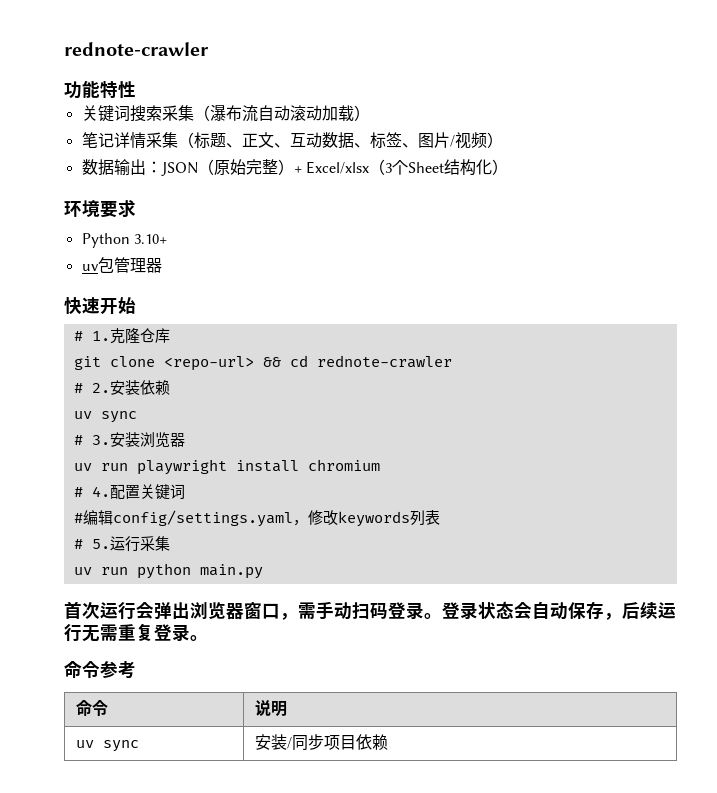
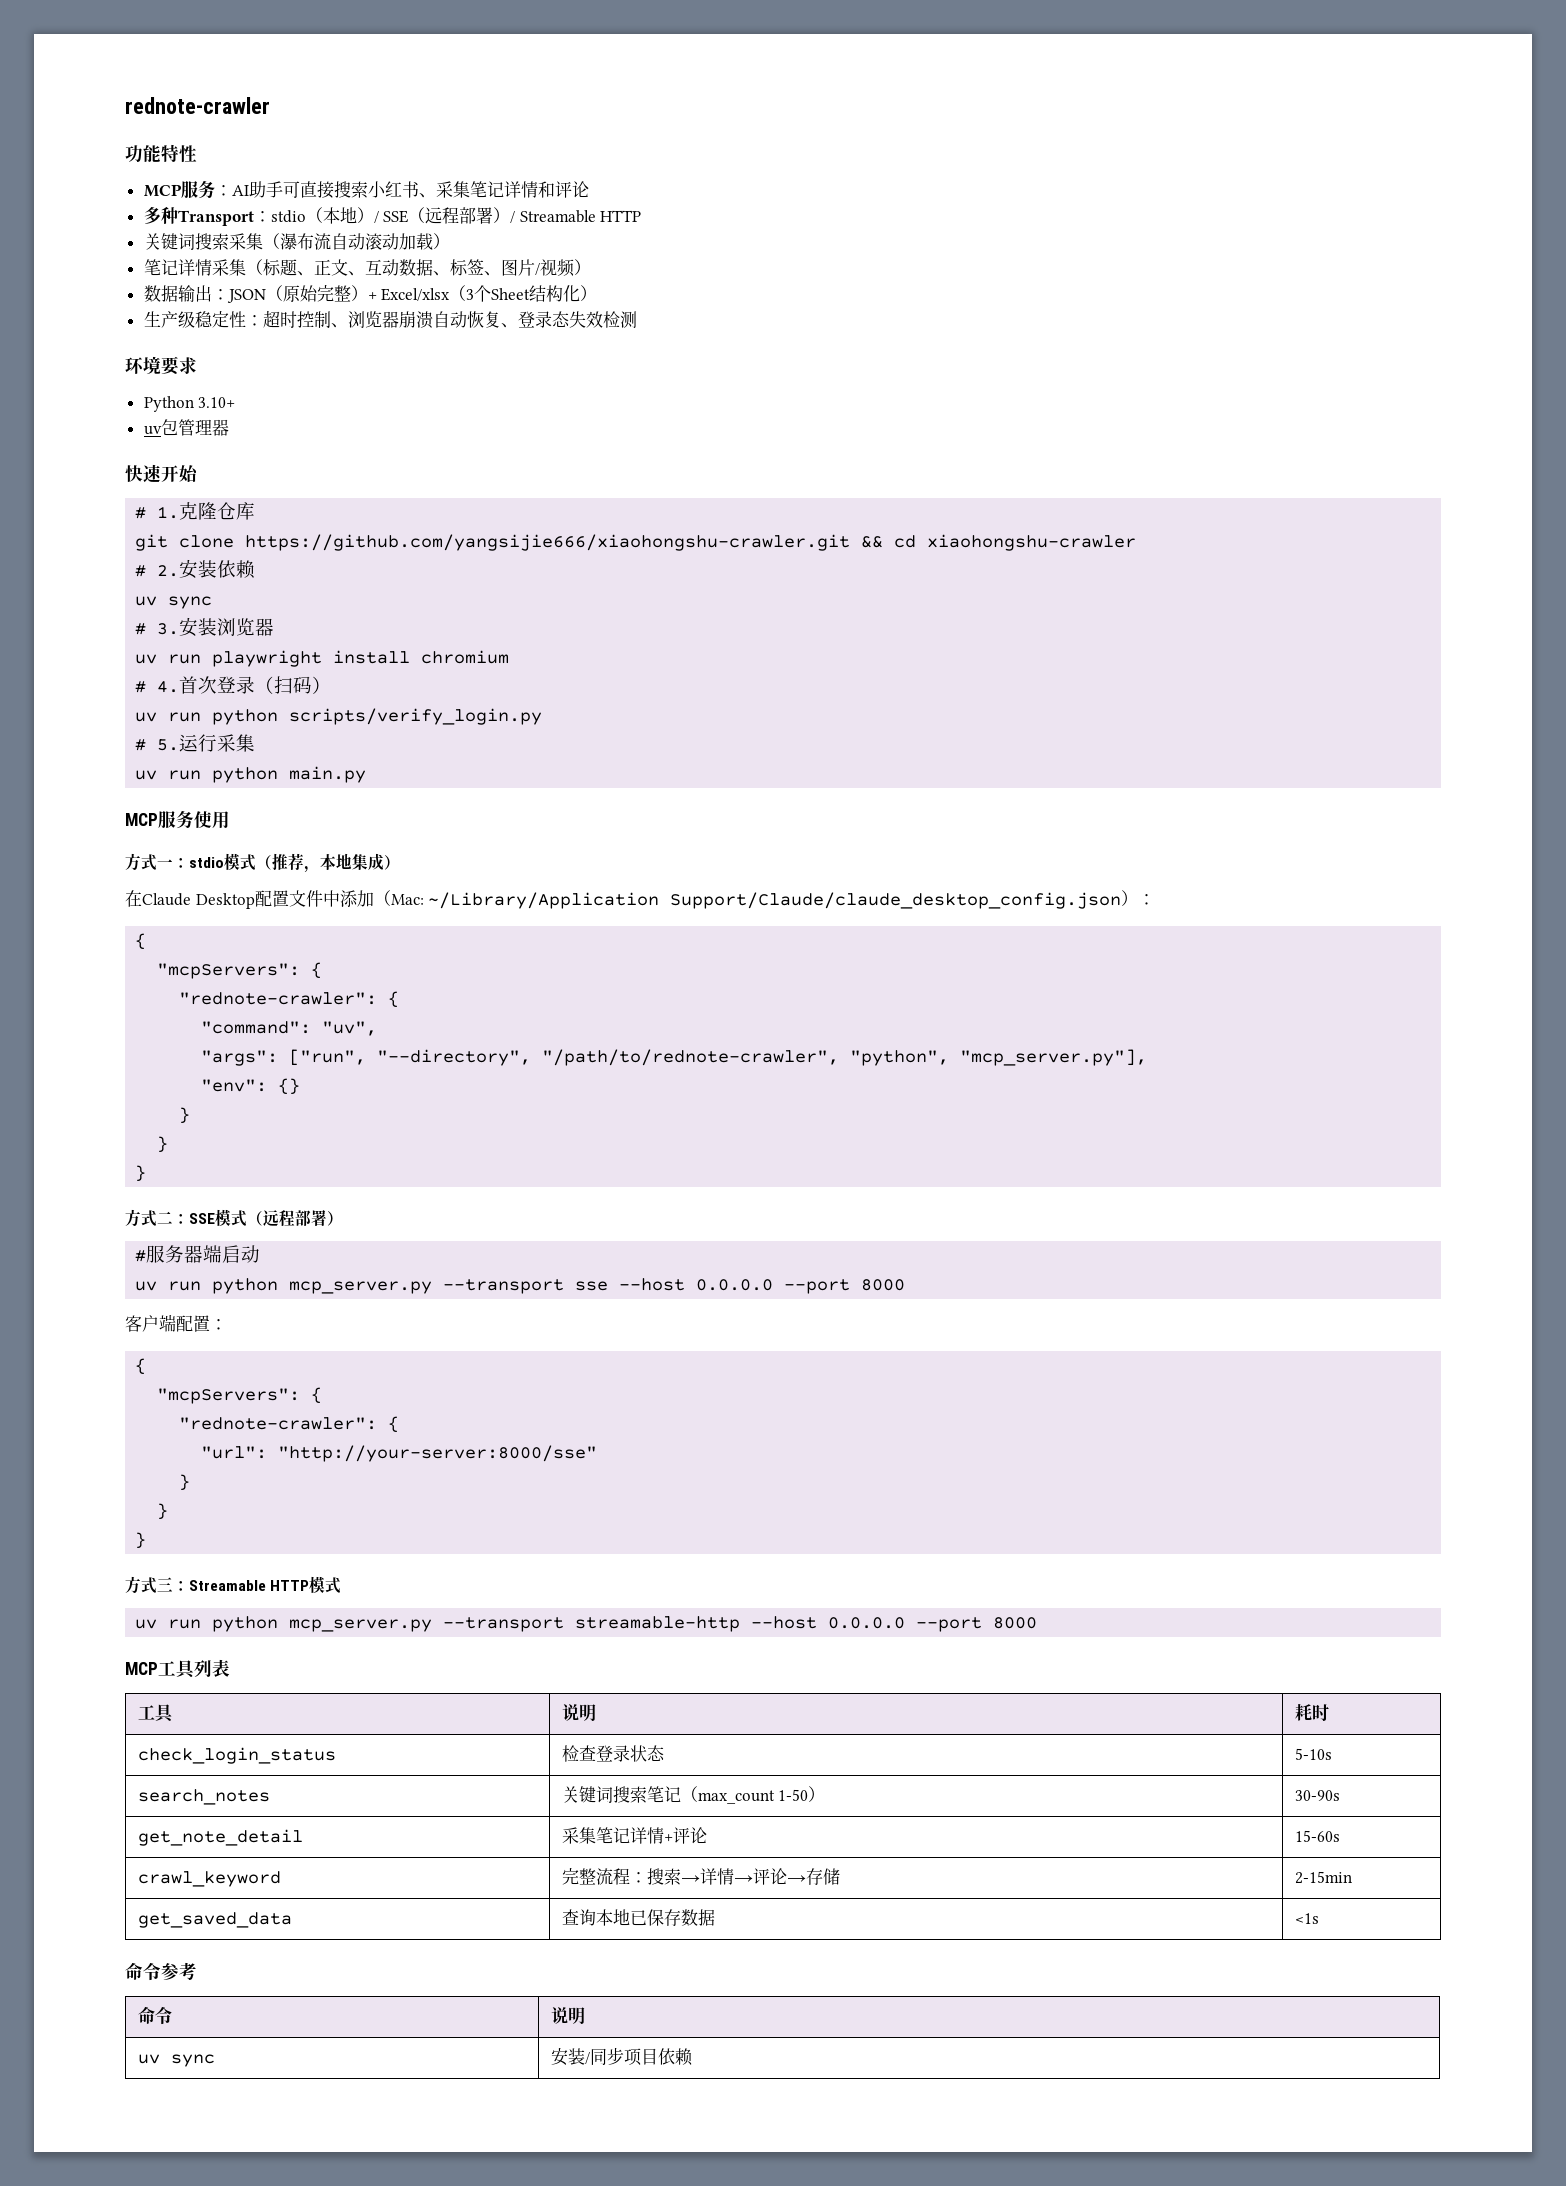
+ MCP服务：AI助手可直接搜索小红书、采集笔记详情和评论
+ 多种Transport：stdio（本地）/ SSE（远程部署）/ Streamable HTTP
+ 生产级稳定性：超时控制、浏览器崩溃自动恢复、登录态失效检测
- git clone <repo-url> && cd rednote-crawler
+ git clone https://github.com/yangsijie666/xiaohongshu-crawler.git && cd xiaohongshu-crawler
- # 4.配置关键词
- #编辑config/settings.yaml，修改keywords列表
+ # 4.首次登录（扫码）
+ uv run python scripts/verify_login.py
- 首次运行会弹出浏览器窗口，需手动扫码登录。登录状态会自动保存，后续运行无需重复登录。
+ MCP服务使用
+ 方式一：stdio模式（推荐，本地集成）
+ 在Claude Desktop配置文件中添加（Mac: ~/Library/Application Support/Claude/claude_desktop_config.json）：
+ {
+ "mcpServers": {
+ "rednote-crawler": {
+ "command": "uv",
+ "args": ["run", "--directory", "/path/to/rednote-crawler", "python", "mcp_server.py"],
+ "env": {}
+ }
+ }
+ }
+ 方式二：SSE模式（远程部署）
+ #服务器端启动
+ uv run python mcp_server.py --transport sse --host 0.0.0.0 --port 8000
+ 客户端配置：
+ {
+ "mcpServers": {
+ "rednote-crawler": {
+ "url": "http://your-server:8000/sse"
+ }
+ }
+ }
+ 方式三：Streamable HTTP模式
+ uv run python mcp_server.py --transport streamable-http --host 0.0.0.0 --port 8000
+ MCP工具列表
+ 工具 | 说明 | 耗时
+ check_login_status | 检查登录状态 | 5-10s
+ search_notes | 关键词搜索笔记（max_count 1-50） | 30-90s
+ get_note_detail | 采集笔记详情+评论 | 15-60s
+ crawl_keyword | 完整流程：搜索→详情→评论→存储 | 2-15min
+ get_saved_data | 查询本地已保存数据 | <1s

